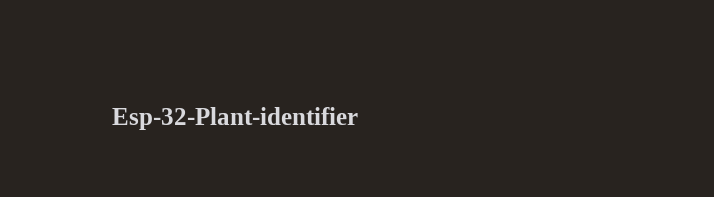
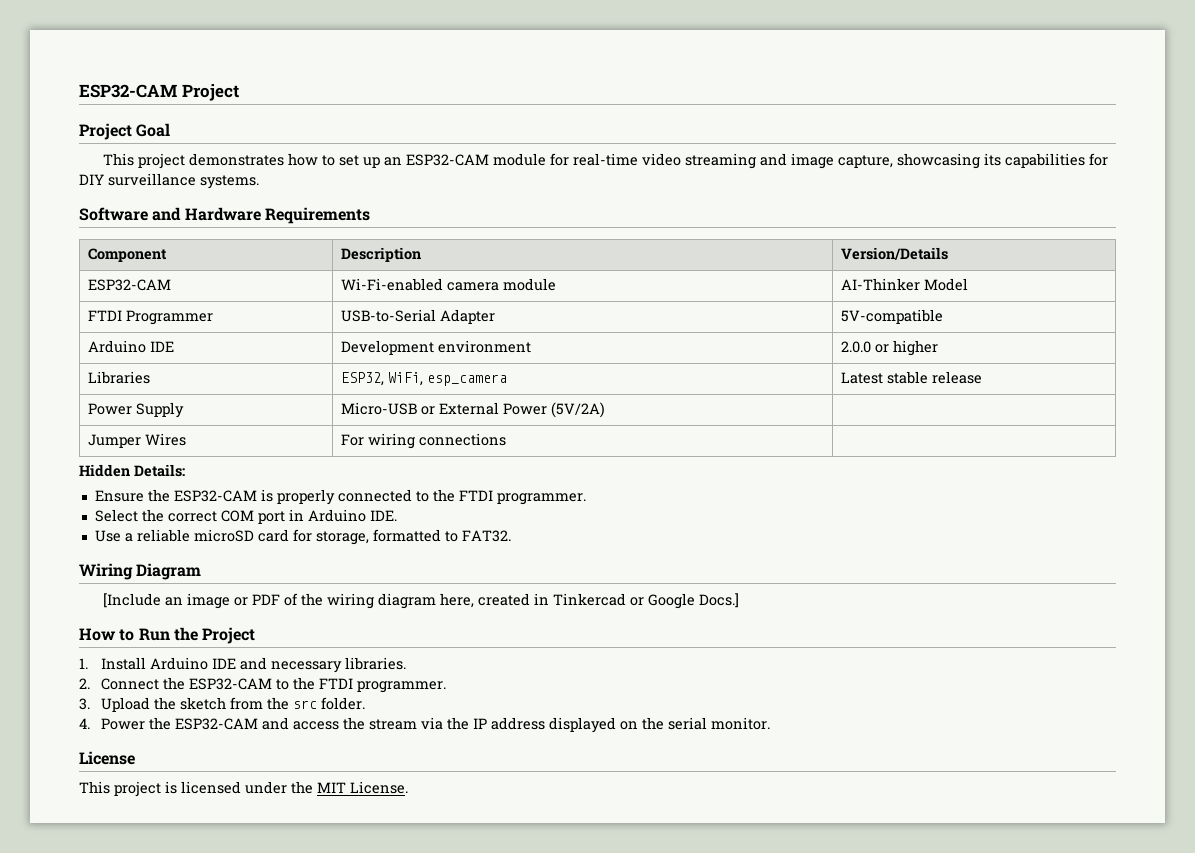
- Esp-32-Plant-identifier
+ ESP32-CAM Project
+ Project Goal
+ This project demonstrates how to set up an ESP32-CAM module for real-time video streaming and image capture, showcasing its capabilities for DIY surveillance systems.
+ Software and Hardware Requirements
+ Component | Description | Version/Details
+ ESP32-CAM | Wi-Fi-enabled camera module | AI-Thinker Model
+ FTDI Programmer | USB-to-Serial Adapter | 5V-compatible
+ Arduino IDE | Development environment | 2.0.0 or higher
+ Libraries | ESP32, WiFi, esp_camera | Latest stable release
+ Power Supply | Micro-USB or External Power (5V/2A) |
+ Jumper Wires | For wiring connections |
+ Hidden Details:
+ Ensure the ESP32-CAM is properly connected to the FTDI programmer.
+ Select the correct COM port in Arduino IDE.
+ Use a reliable microSD card for storage, formatted to FAT32.
+ Wiring Diagram
+ [Include an image or PDF of the wiring diagram here, created in Tinkercad or Google Docs.]
+ How to Run the Project
+ 1. Install Arduino IDE and necessary libraries.
+ 2. Connect the ESP32-CAM to the FTDI programmer.
+ 3. Upload the sketch from the src folder.
+ 4. Power the ESP32-CAM and access the stream via the IP address displayed on the serial monitor.
+ License
+ This project is licensed under the MIT License.

